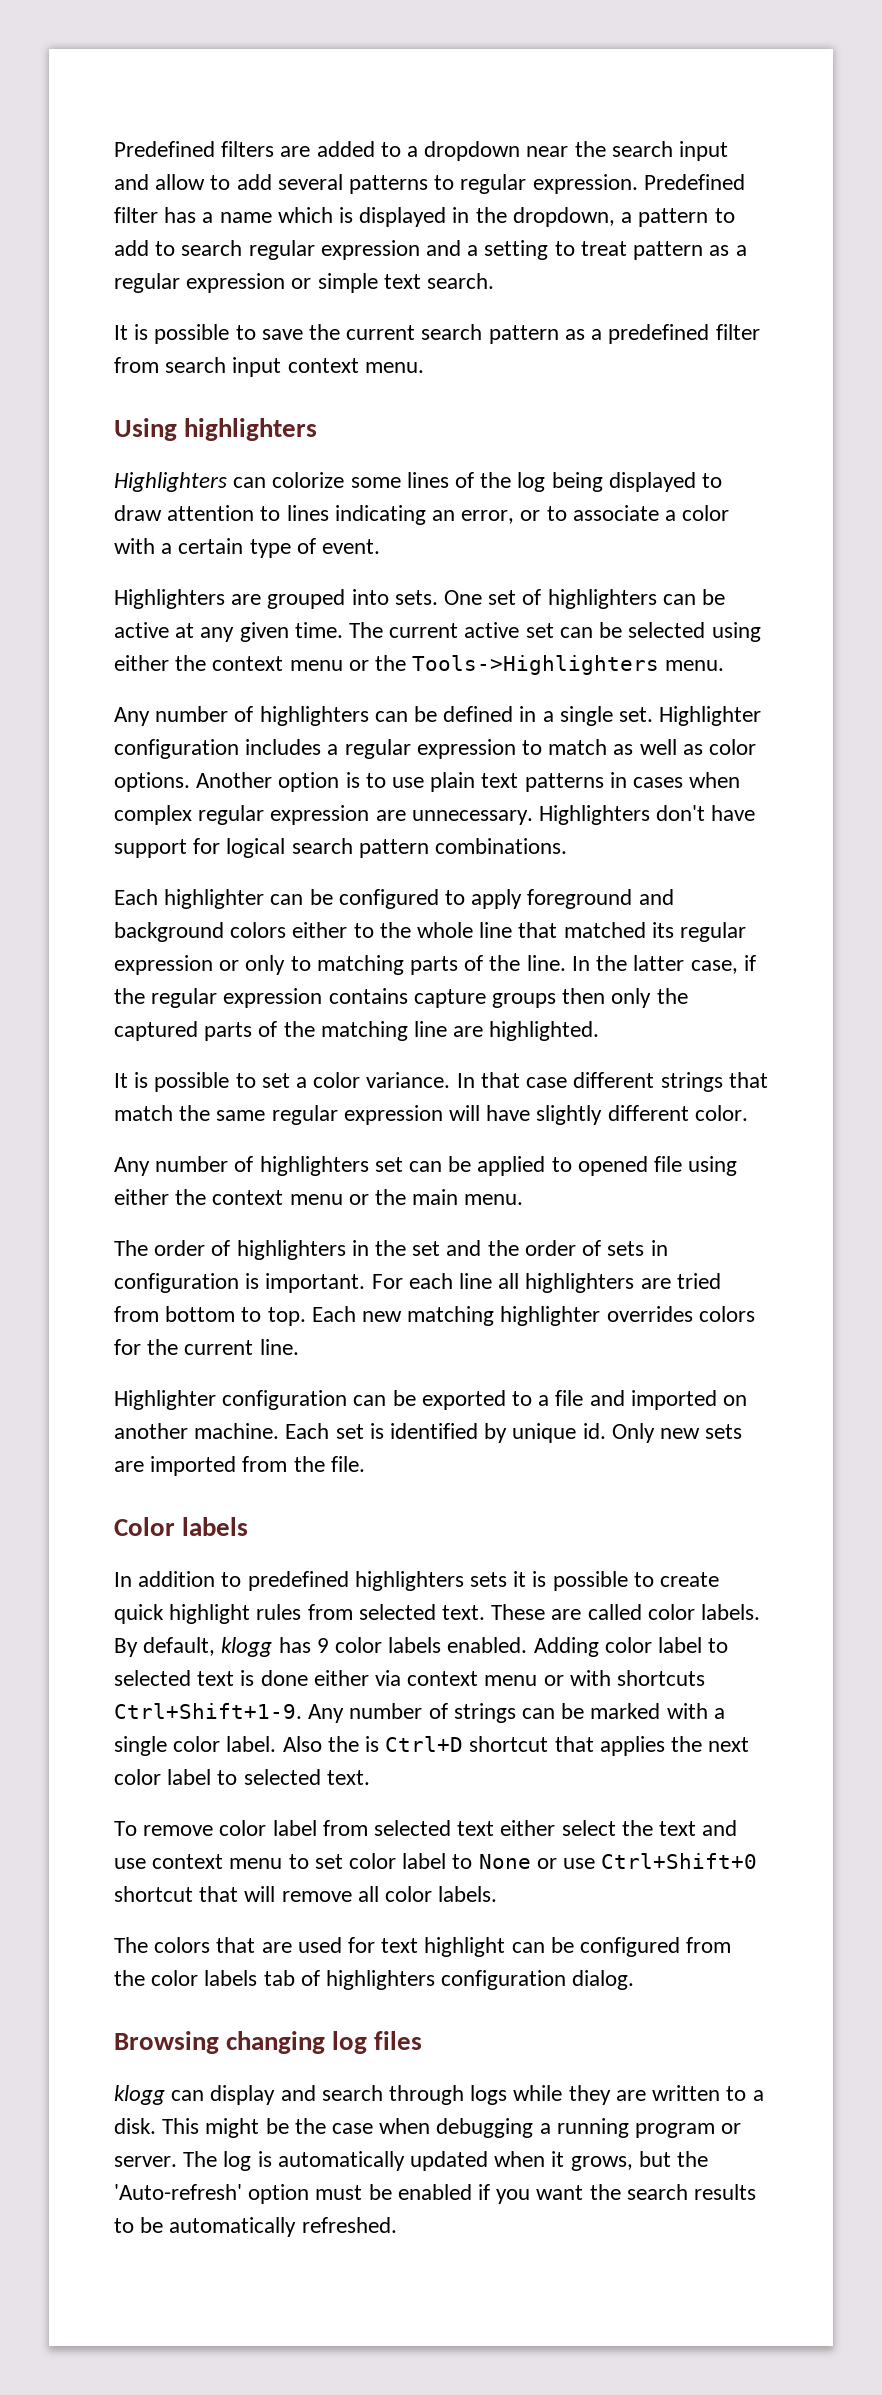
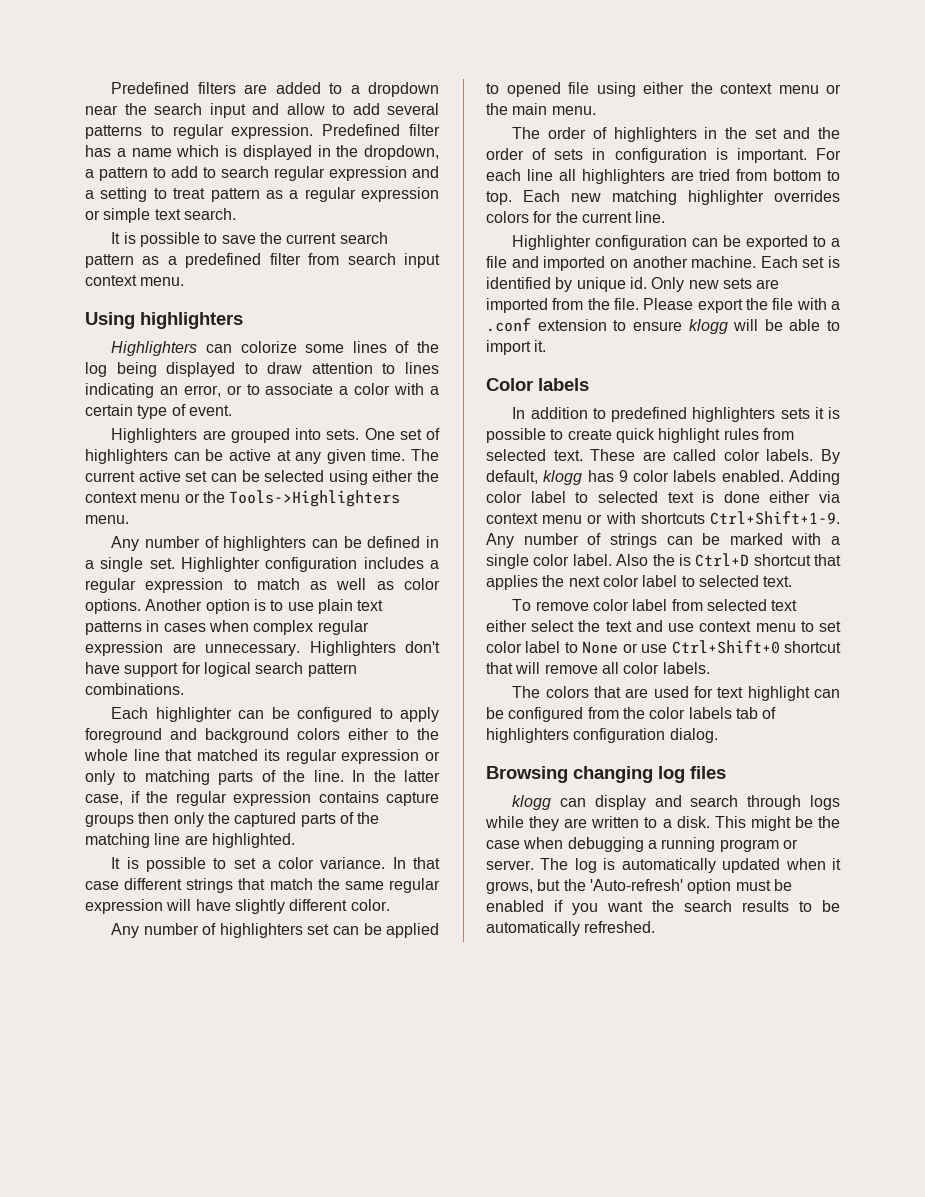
+ Please export the file with a .conf extension to ensure klogg will be able to import it.

